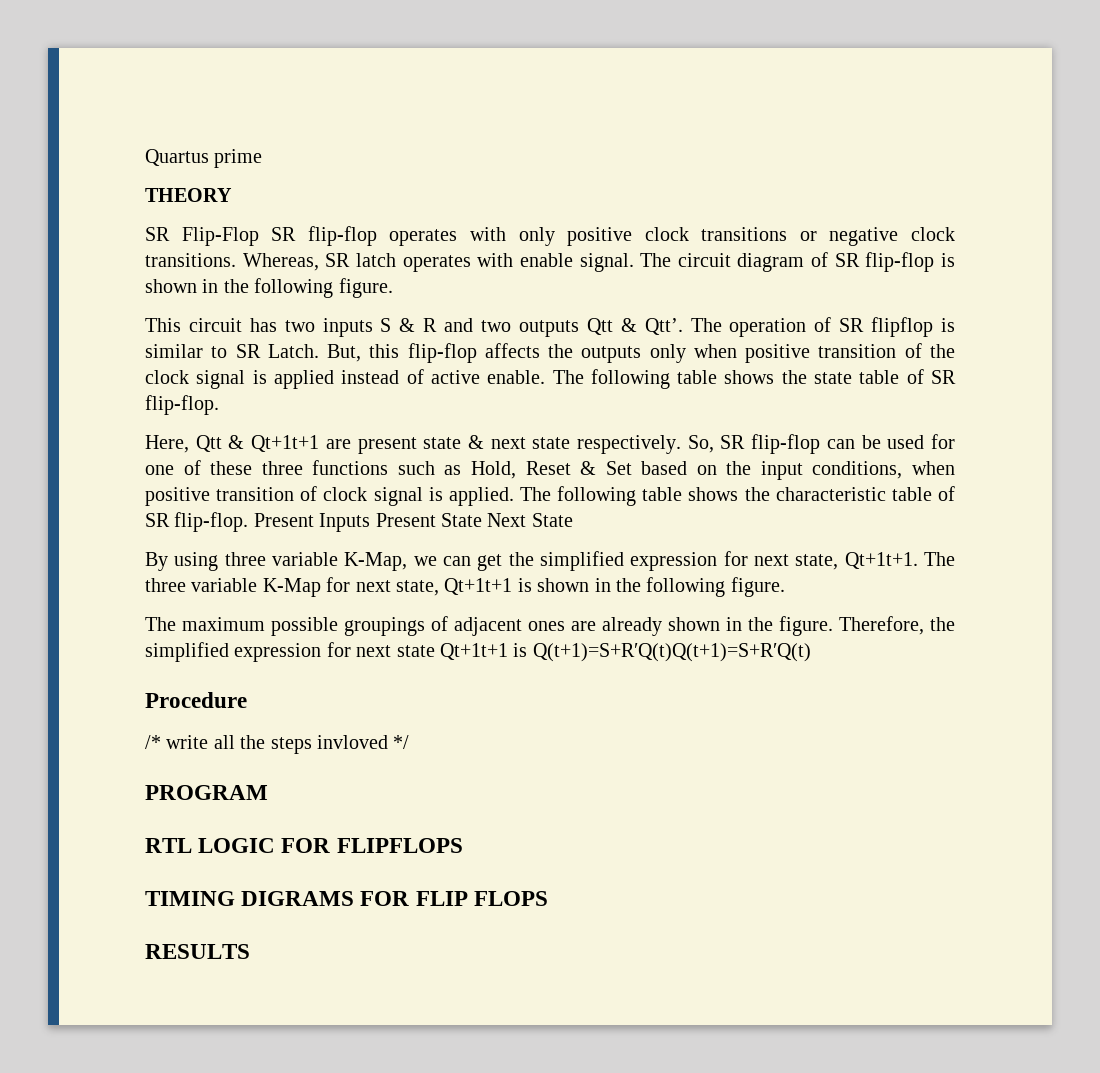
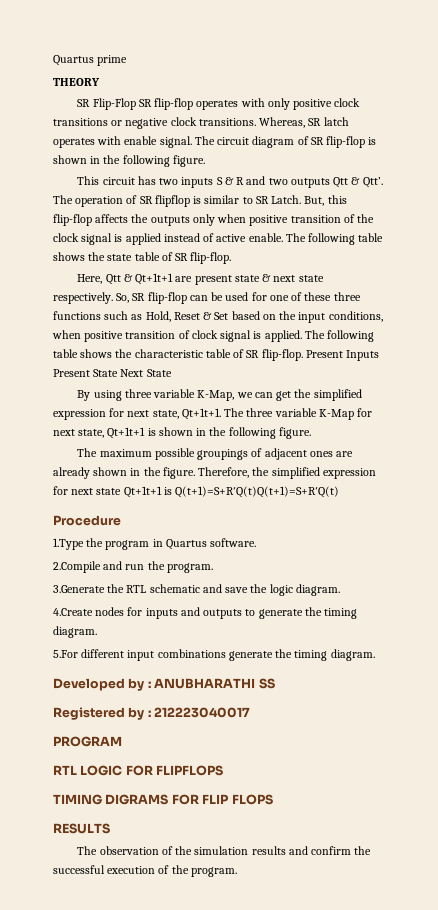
- /* write all the steps invloved */
+ 1.Type the program in Quartus software.
+ 2.Compile and run the program.
+ 3.Generate the RTL schematic and save the logic diagram.
+ 4.Create nodes for inputs and outputs to generate the timing diagram.
+ 5.For different input combinations generate the timing diagram.
+ Developed by : ANUBHARATHI SS
+ Registered by : 212223040017
+ The observation of the simulation results and confirm the successful execution of the program.

